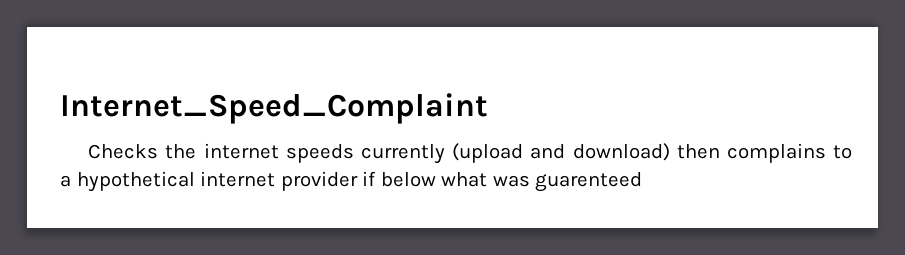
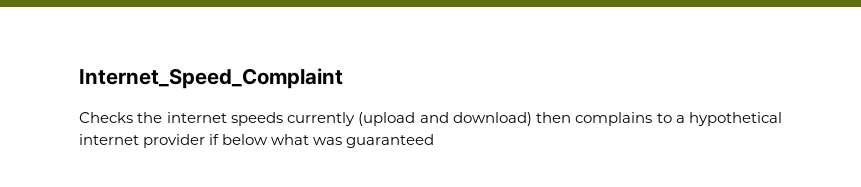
- Checks the internet speeds currently (upload and download) then complains to a hypothetical internet provider if below what was guarenteed
+ Checks the internet speeds currently (upload and download) then complains to a hypothetical internet provider if below what was guaranteed

